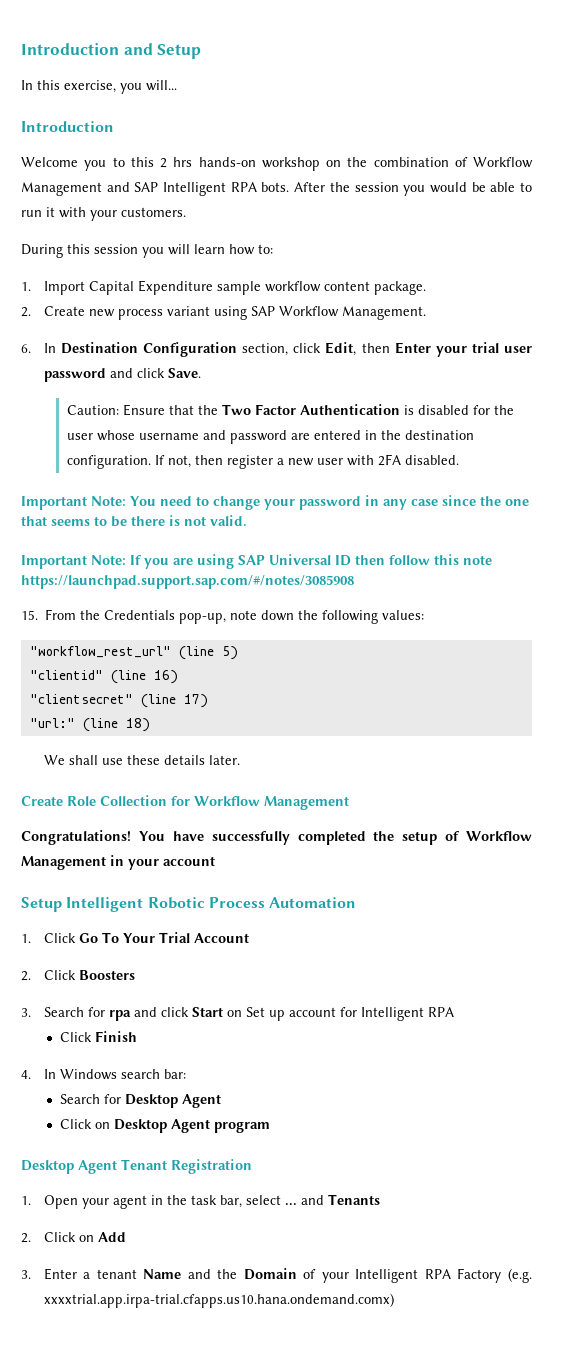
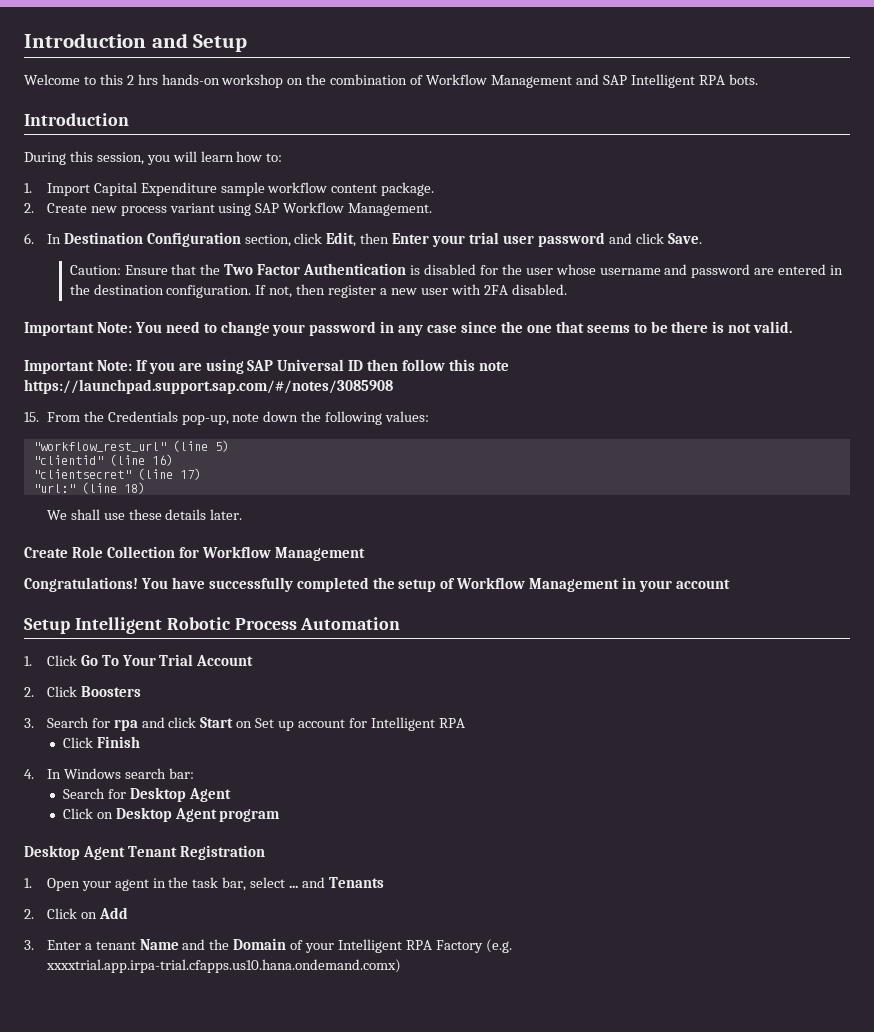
- In this exercise, you will...
- Introduction
- Welcome you to this 2 hrs hands-on workshop on the combination of Workflow Management and SAP Intelligent RPA bots. After the session you would be able to run it with your customers.
+ Welcome to this 2 hrs hands-on workshop on the combination of Workflow Management and SAP Intelligent RPA bots.
+ Introduction
- During this session you will learn how to:
+ During this session, you will learn how to:

